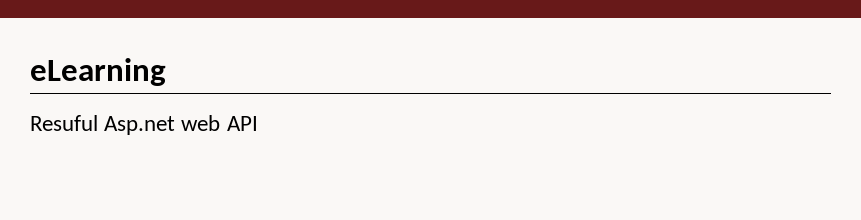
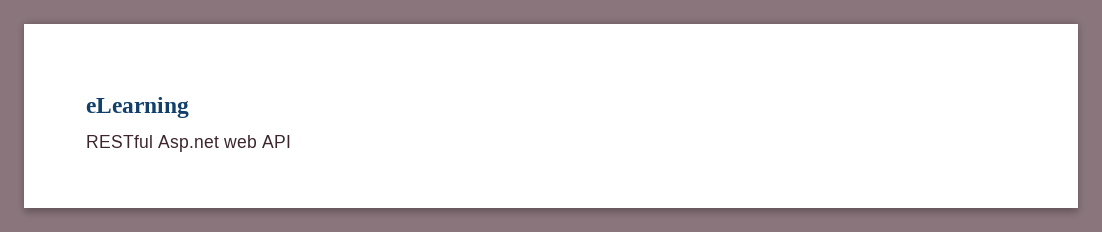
- Resuful Asp.net web API
+ RESTful Asp.net web API

